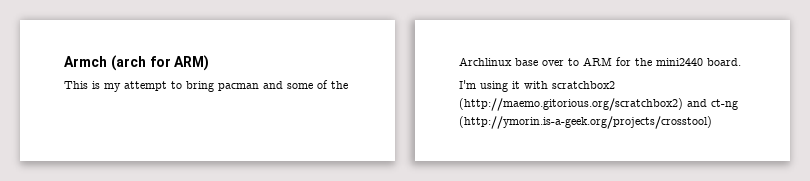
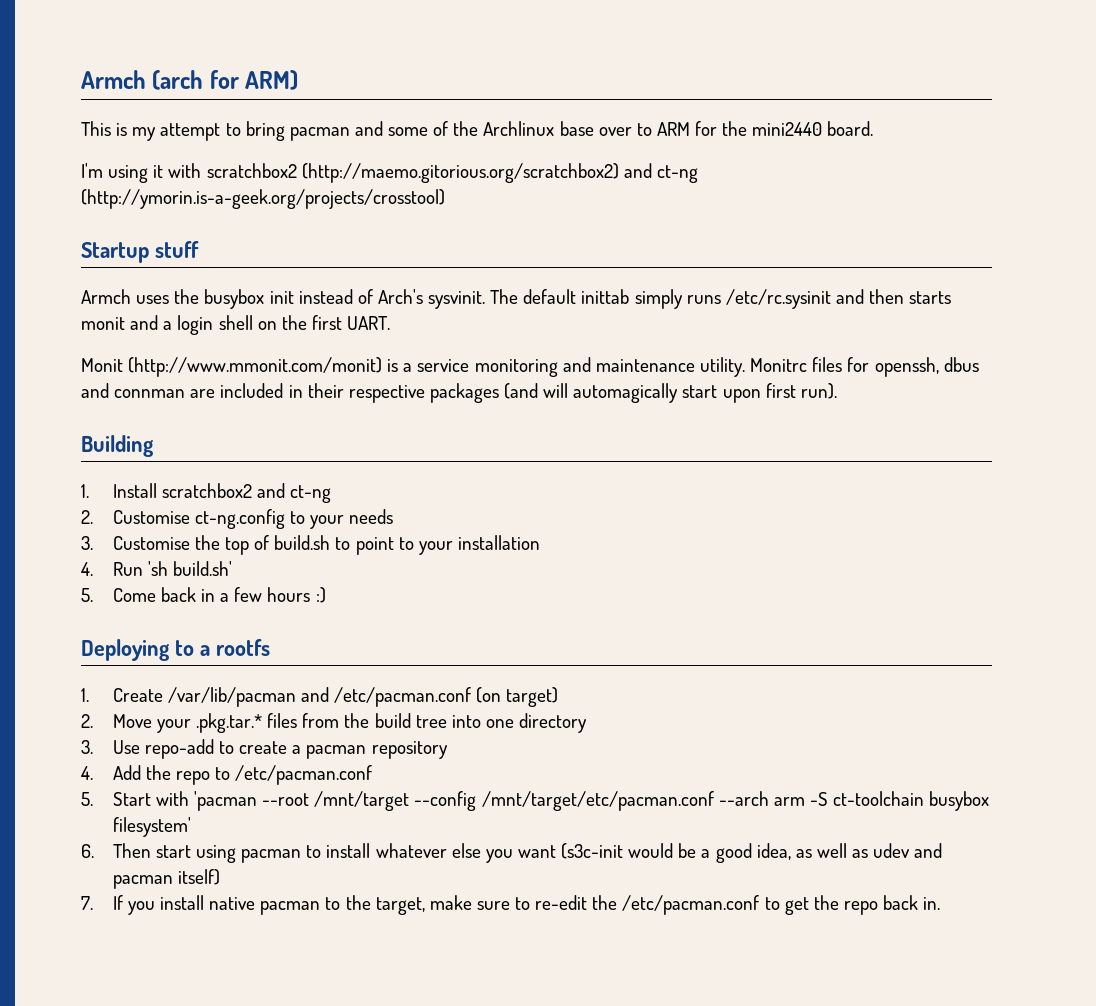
+ Startup stuff
+ Armch uses the busybox init instead of Arch's sysvinit. The default inittab simply runs /etc/rc.sysinit and then starts monit and a login shell on the first UART.
+ Monit (http://www.mmonit.com/monit) is a service monitoring and maintenance utility. Monitrc files for openssh, dbus and connman are included in their respective packages (and will automagically start upon first run).
+ Building
+ 1. Install scratchbox2 and ct-ng
+ 2. Customise ct-ng.config to your needs
+ 3. Customise the top of build.sh to point to your installation
+ 4. Run 'sh build.sh'
+ 5. Come back in a few hours :)
+ Deploying to a rootfs
+ 1. Create /var/lib/pacman and /etc/pacman.conf (on target)
+ 2. Move your .pkg.tar.* files from the build tree into one directory
+ 3. Use repo-add to create a pacman repository
+ 4. Add the repo to /etc/pacman.conf
+ 5. Start with 'pacman --root /mnt/target --config /mnt/target/etc/pacman.conf --arch arm -S ct-toolchain busybox filesystem'
+ 6. Then start using pacman to install whatever else you want (s3c-init would be a good idea, as well as udev and pacman itself)
+ 7. If you install native pacman to the target, make sure to re-edit the /etc/pacman.conf to get the repo back in.

